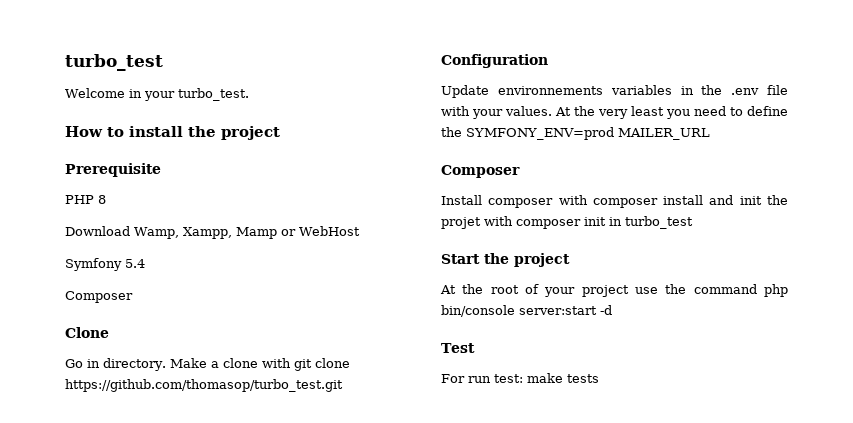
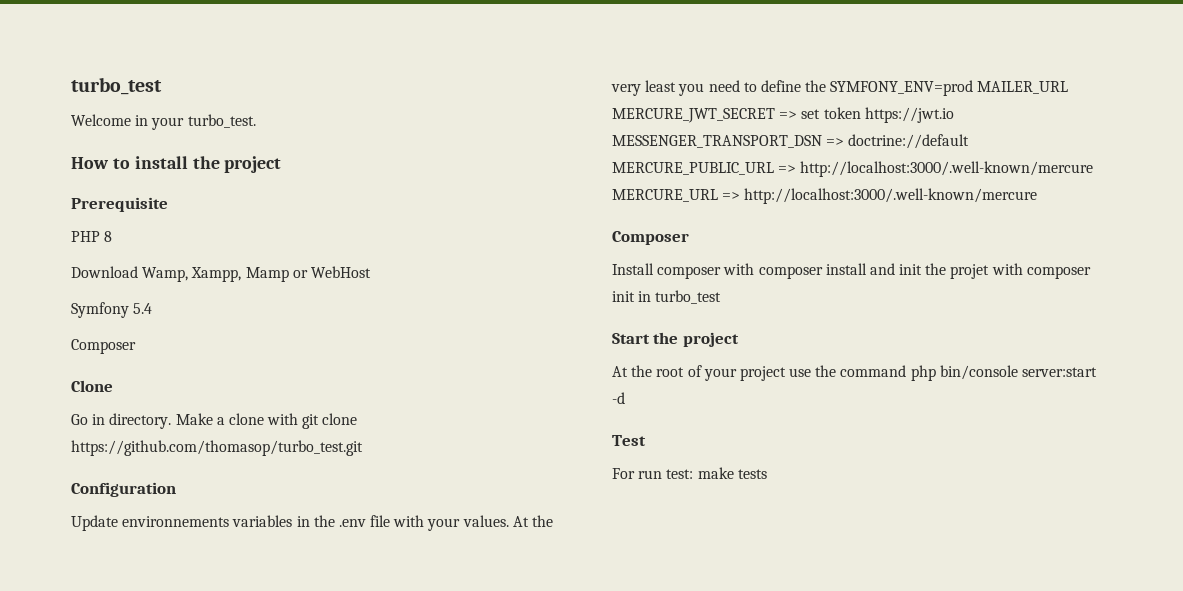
- At the very least you need to define the SYMFONY_ENV=prod MAILER_URL
+ At the very least you need to define the SYMFONY_ENV=prod MAILER_URL MERCURE_JWT_SECRET => set token https://jwt.io MESSENGER_TRANSPORT_DSN => doctrine://default MERCURE_PUBLIC_URL => http://localhost:3000/.well-known/mercure MERCURE_URL => http://localhost:3000/.well-known/mercure

